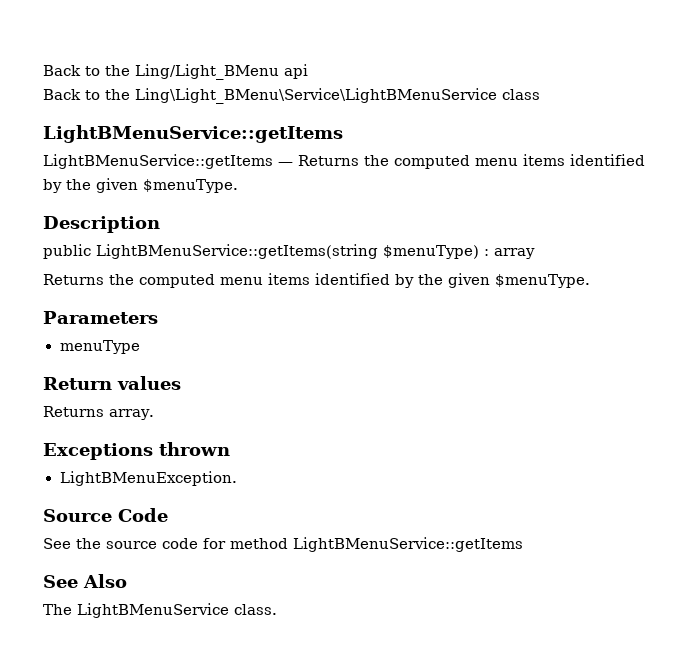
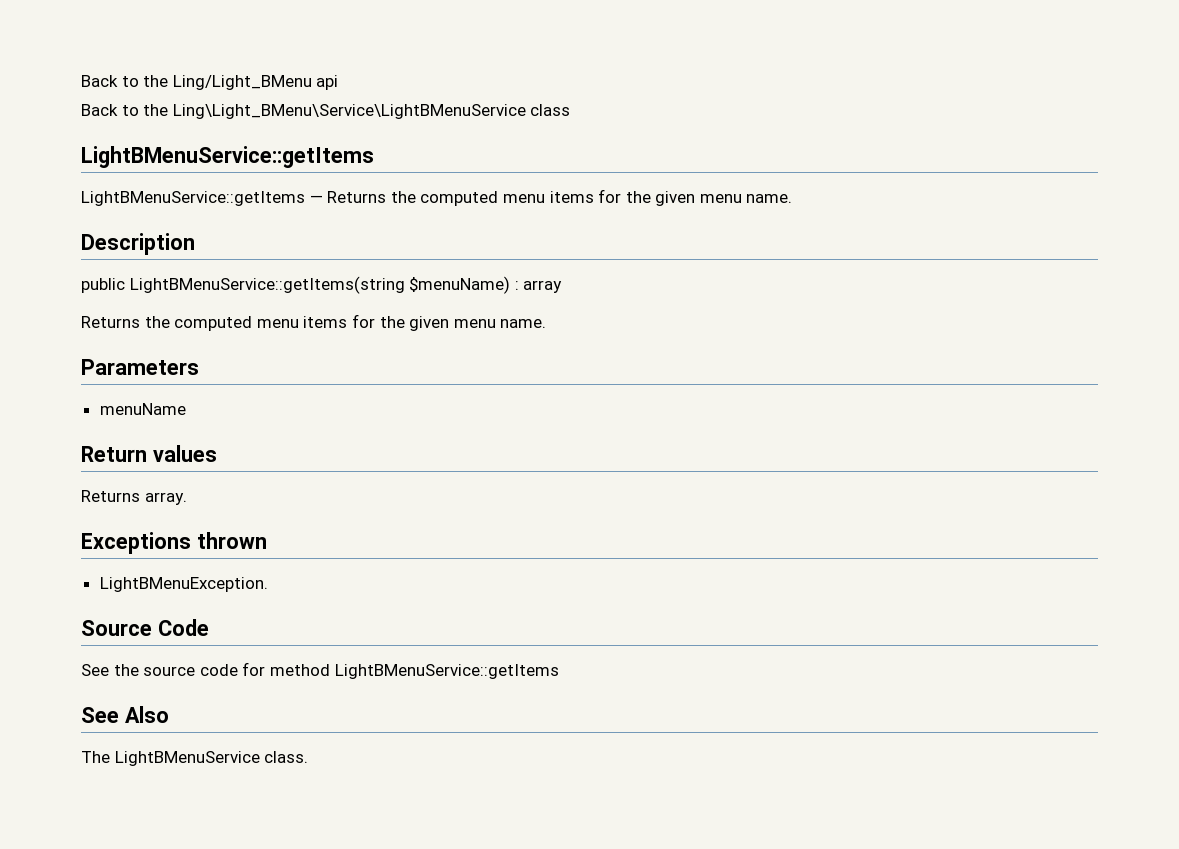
- LightBMenuService::getItems — Returns the computed menu items identified by the given $menuType.
+ LightBMenuService::getItems — Returns the computed menu items for the given menu name.
- public LightBMenuService::getItems(string $menuType) : array
- Returns the computed menu items identified by the given $menuType.
+ public LightBMenuService::getItems(string $menuName) : array
+ Returns the computed menu items for the given menu name.
- menuType
+ menuName

